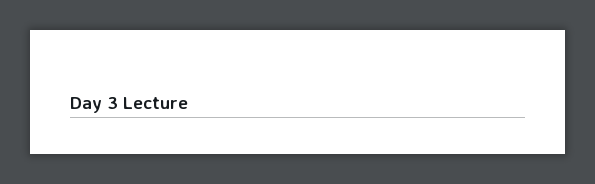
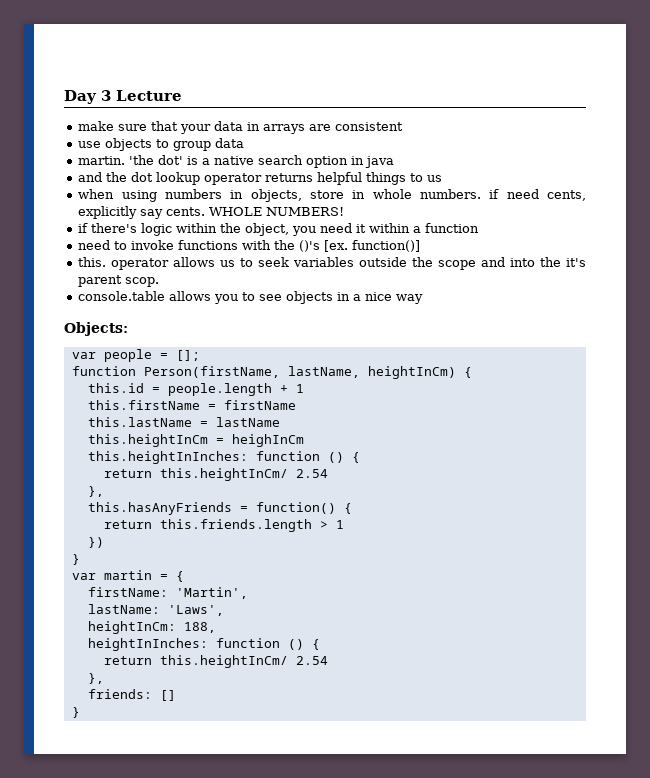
+ make sure that your data in arrays are consistent
+ use objects to group data
+ martin. 'the dot' is a native search option in java
+ and the dot lookup operator returns helpful things to us
+ when using numbers in objects, store in whole numbers. if need cents, explicitly say cents. WHOLE NUMBERS!
+ if there's logic within the object, you need it within a function
+ need to invoke functions with the ()'s [ex. function()]
+ this. operator allows us to seek variables outside the scope and into the it's parent scop.
+ console.table allows you to see objects in a nice way
+ Objects:
+ var people = [];
+ function Person(firstName, lastName, heightInCm) {
+ this.id = people.length + 1
+ this.firstName = firstName
+ this.lastName = lastName
+ this.heightInCm = heighInCm
+ this.heightInInches: function () {
+ return this.heightInCm/ 2.54
+ },
+ this.hasAnyFriends = function() {
+ return this.friends.length > 1
+ })
+ }
+ var martin = {
+ firstName: 'Martin',
+ lastName: 'Laws',
+ heightInCm: 188,
+ heightInInches: function () {
+ return this.heightInCm/ 2.54
+ },
+ friends: []
+ }

